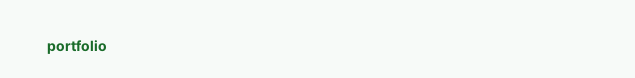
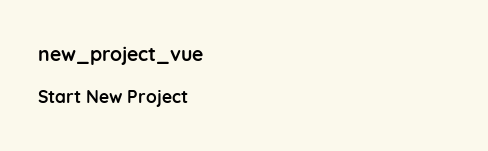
- portfolio
+ new_project_vue
+ Start New Project

